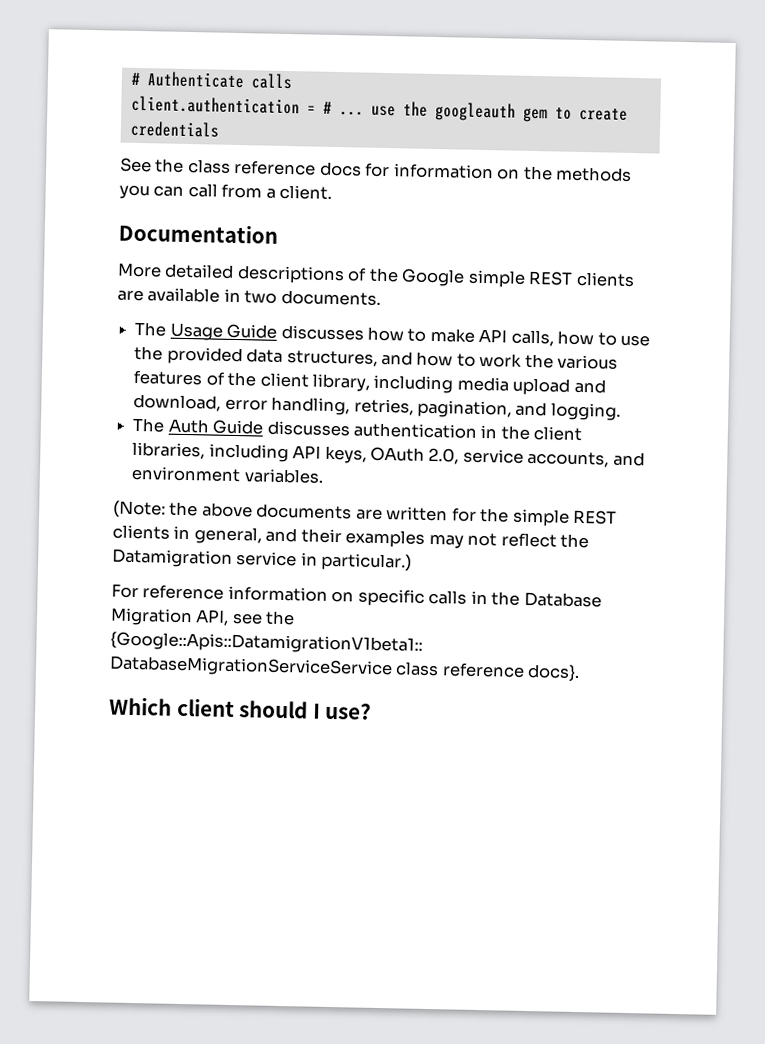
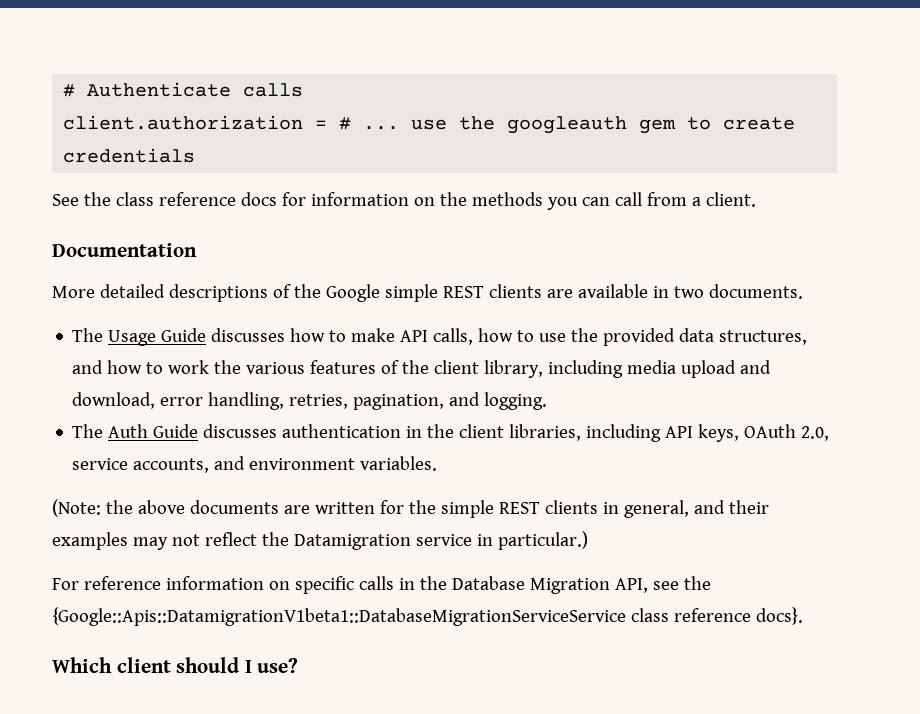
- client.authentication = # ... use the googleauth gem to create credentials
+ client.authorization = # ... use the googleauth gem to create credentials

